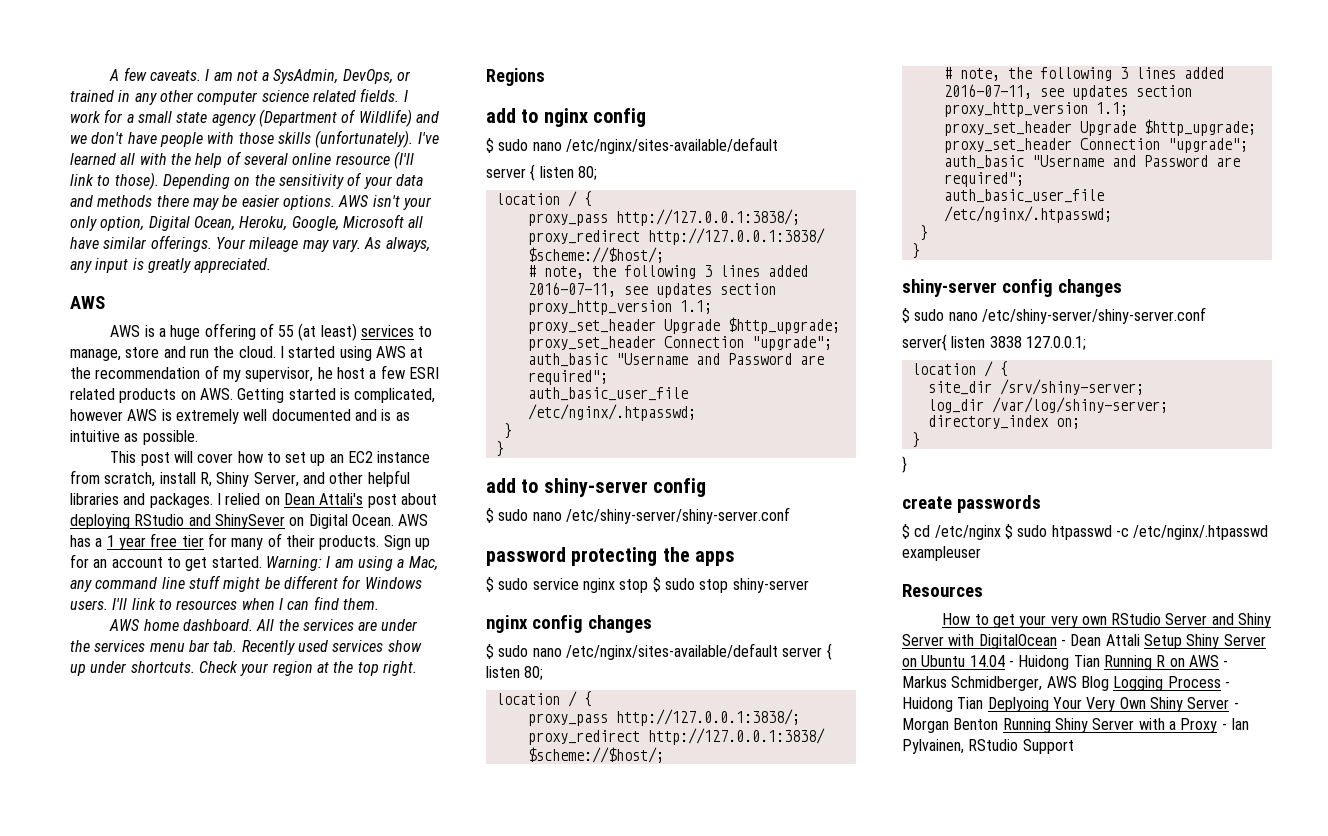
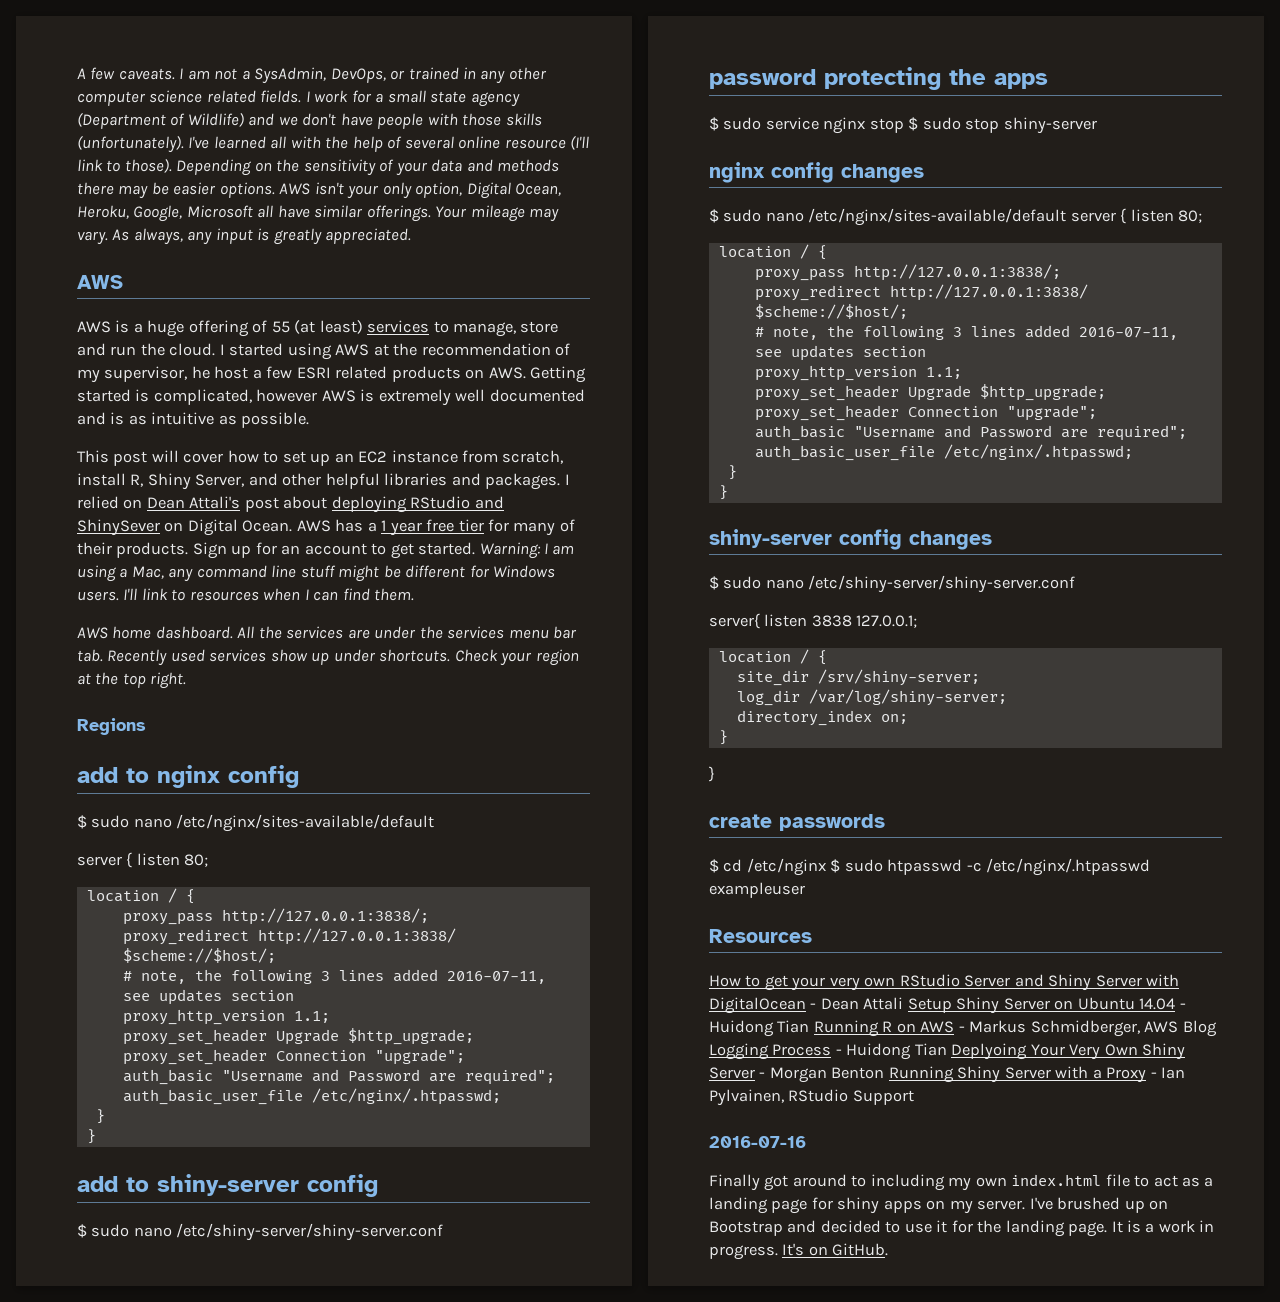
+ 2016-07-16
+ Finally got around to including my own index.html file to act as a landing page for shiny apps on my server. I've brushed up on Bootstrap and decided to use it for the landing page. It is a work in progress. It's on GitHub.

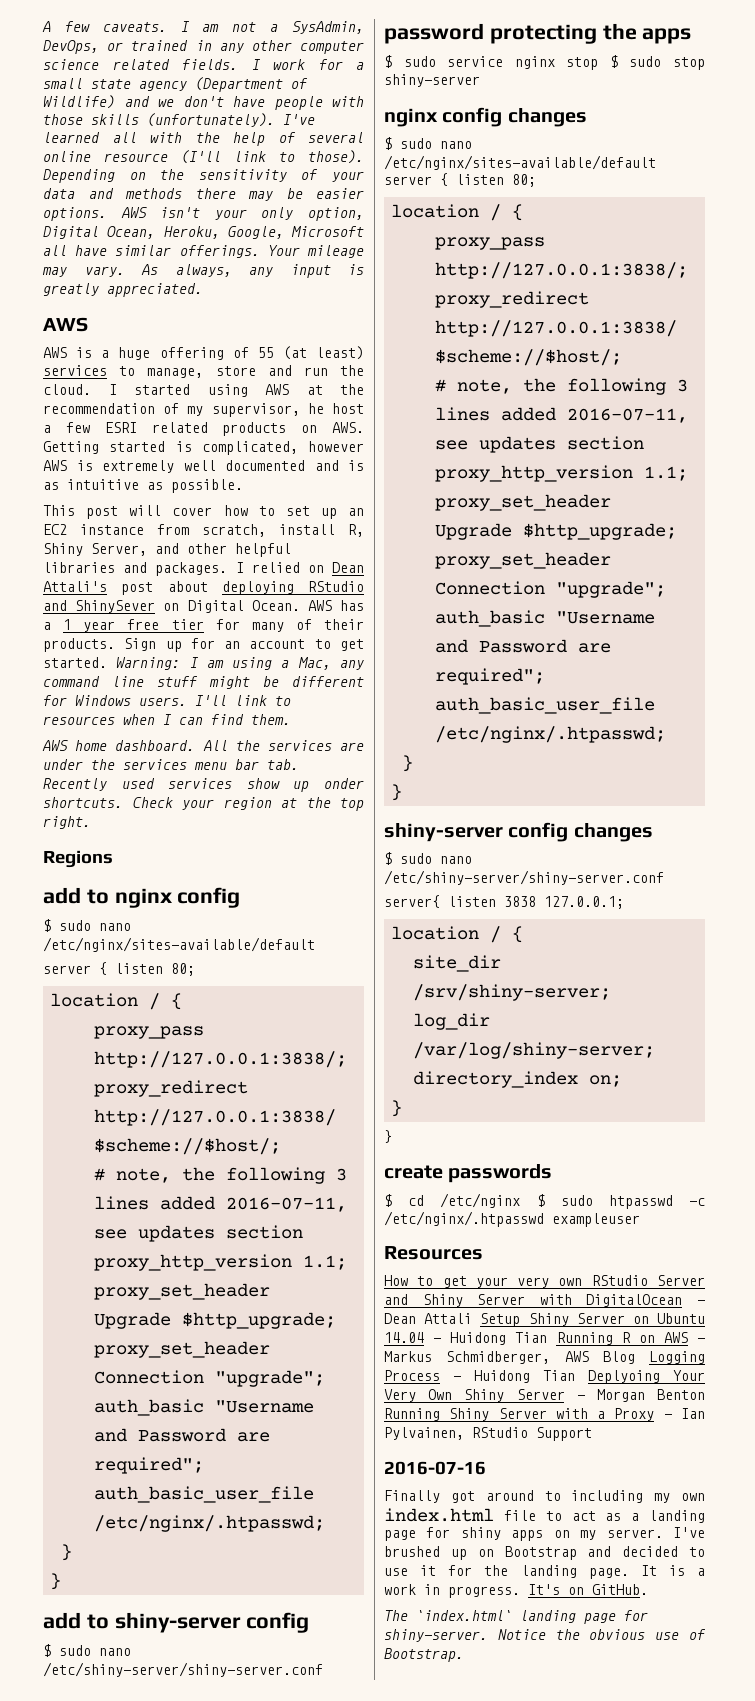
- All the services are under the services menu bar tab. Recently used services show up under shortcuts.
+ All the services are under the services menu bar tab. Recently used services show up onder shortcuts.
+ The `index.html` landing page for shiny-server. Notice the obvious use of Bootstrap.

